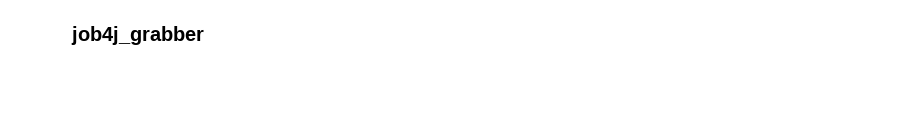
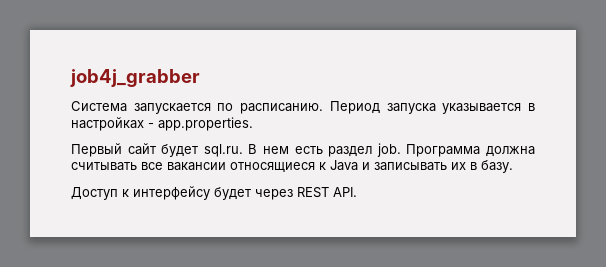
+ Система запускается по расписанию. Период запуска указывается в настройках - app.properties.
+ Первый сайт будет sql.ru. В нем есть раздел job. Программа должна считывать все вакансии относящиеся к Java и записывать их в базу.
+ Доступ к интерфейсу будет через REST API.

